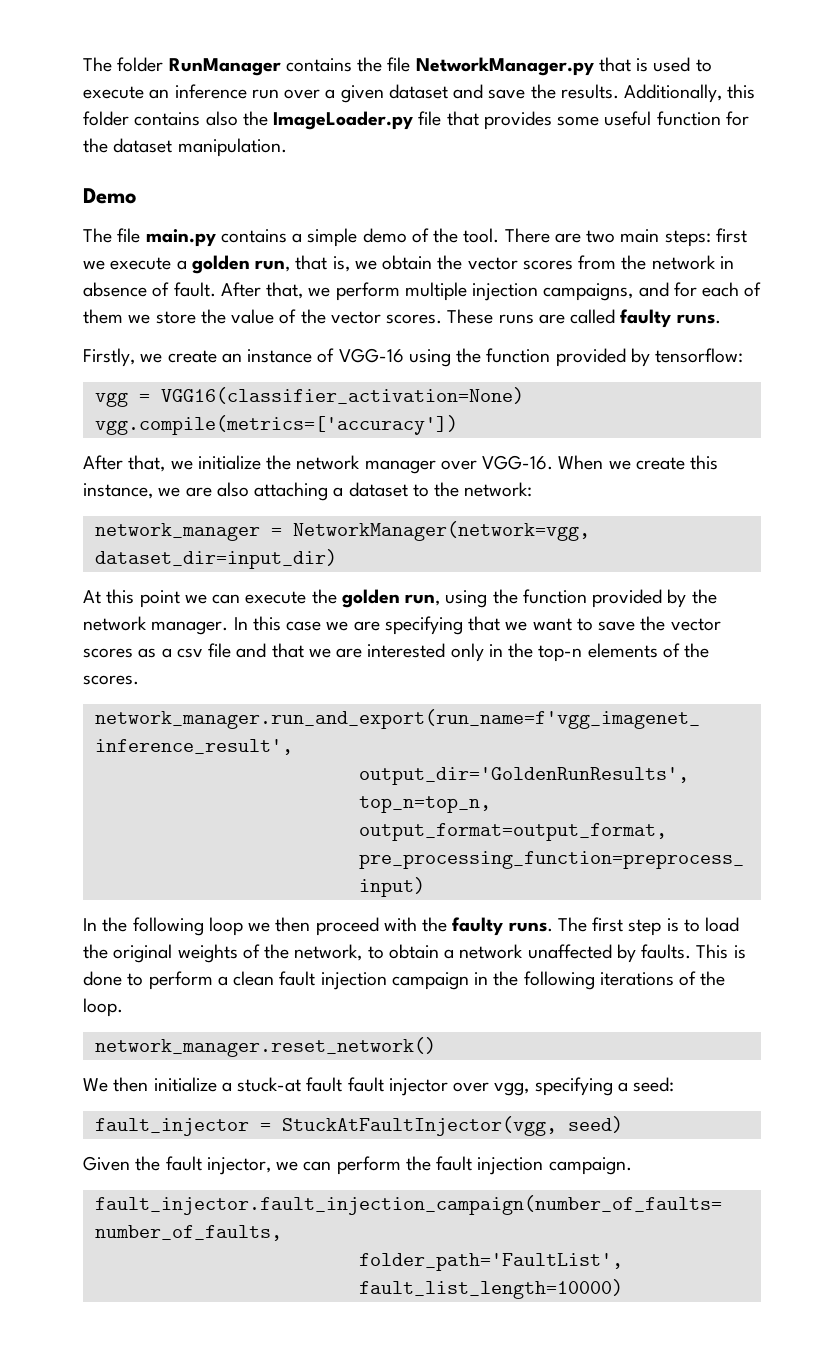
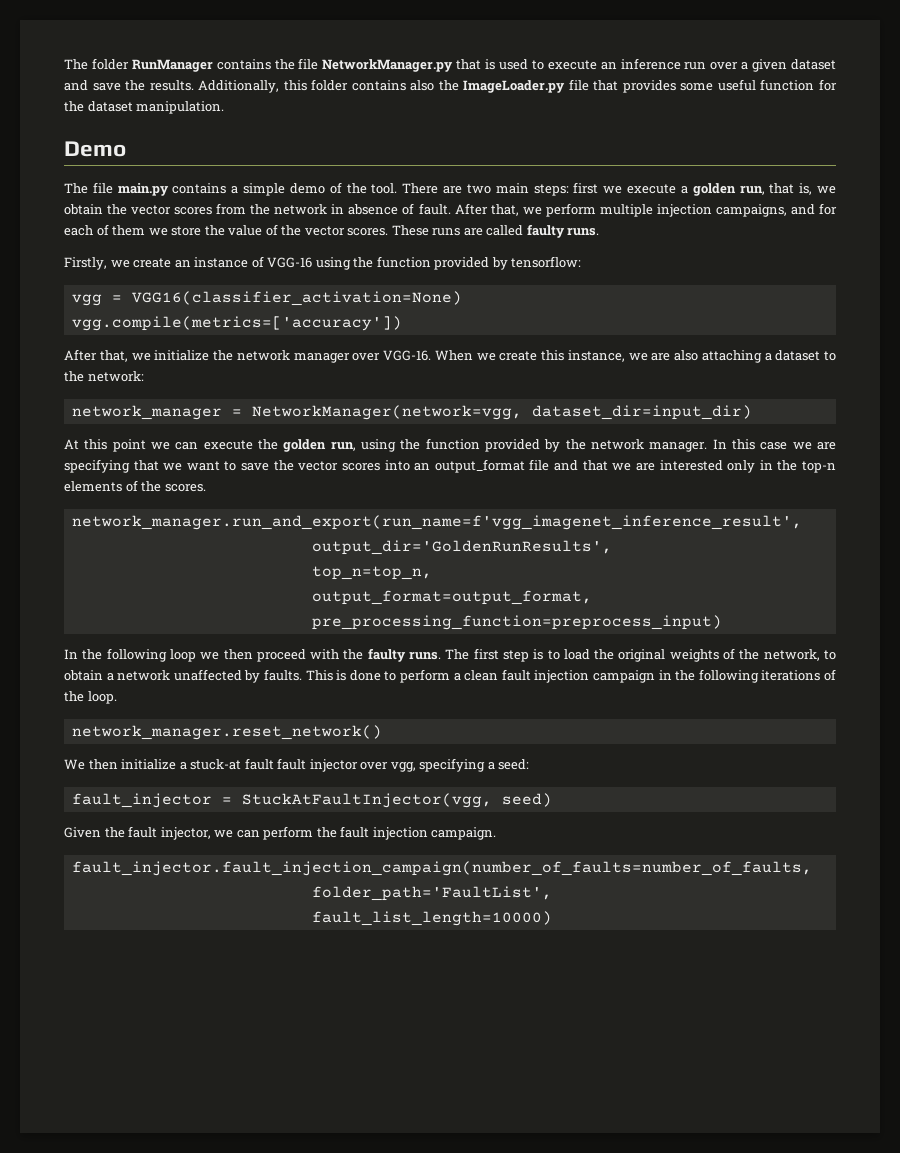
- In this case we are specifying that we want to save the vector scores as a csv file and that we are interested only in the top-n elements of the scores.
+ In this case we are specifying that we want to save the vector scores into an output_format file and that we are interested only in the top-n elements of the scores.

